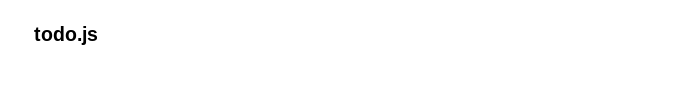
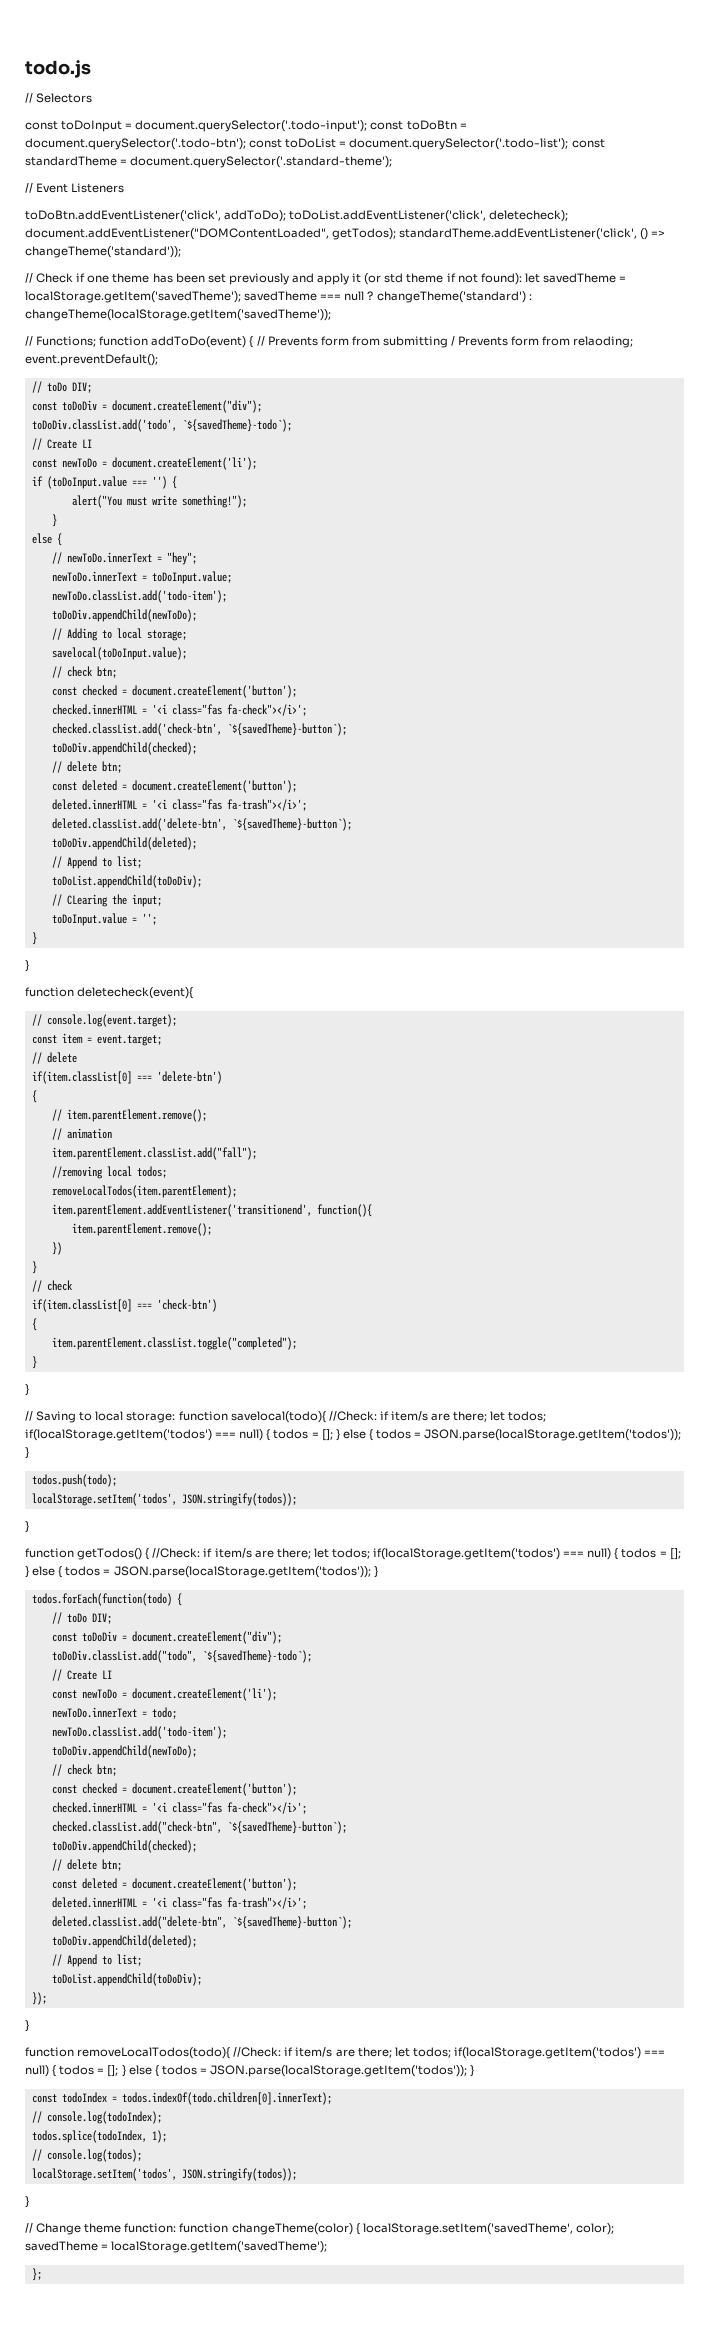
+ // Selectors
+ const toDoInput = document.querySelector('.todo-input'); const toDoBtn = document.querySelector('.todo-btn'); const toDoList = document.querySelector('.todo-list'); const standardTheme = document.querySelector('.standard-theme');
+ // Event Listeners
+ toDoBtn.addEventListener('click', addToDo); toDoList.addEventListener('click', deletecheck); document.addEventListener("DOMContentLoaded", getTodos); standardTheme.addEventListener('click', () => changeTheme('standard'));
+ // Check if one theme has been set previously and apply it (or std theme if not found): let savedTheme = localStorage.getItem('savedTheme'); savedTheme === null ? changeTheme('standard') : changeTheme(localStorage.getItem('savedTheme'));
+ // Functions; function addToDo(event) { // Prevents form from submitting / Prevents form from relaoding; event.preventDefault();
+ // toDo DIV;
+ const toDoDiv = document.createElement("div");
+ toDoDiv.classList.add('todo', `${savedTheme}-todo`);
+ // Create LI
+ const newToDo = document.createElement('li');
+ if (toDoInput.value === '') {
+ alert("You must write something!");
+ }
+ else {
+ // newToDo.innerText = "hey";
+ newToDo.innerText = toDoInput.value;
+ newToDo.classList.add('todo-item');
+ toDoDiv.appendChild(newToDo);
+ // Adding to local storage;
+ savelocal(toDoInput.value);
+ // check btn;
+ const checked = document.createElement('button');
+ checked.innerHTML = '<i class="fas fa-check"></i>';
+ checked.classList.add('check-btn', `${savedTheme}-button`);
+ toDoDiv.appendChild(checked);
+ // delete btn;
+ const deleted = document.createElement('button');
+ deleted.innerHTML = '<i class="fas fa-trash"></i>';
+ deleted.classList.add('delete-btn', `${savedTheme}-button`);
+ toDoDiv.appendChild(deleted);
+ // Append to list;
+ toDoList.appendChild(toDoDiv);
+ // CLearing the input;
+ toDoInput.value = '';
+ }
+ }
+ function deletecheck(event){
+ // console.log(event.target);
+ const item = event.target;
+ // delete
+ if(item.classList[0] === 'delete-btn')
+ {
+ // item.parentElement.remove();
+ // animation
+ item.parentElement.classList.add("fall");
+ //removing local todos;
+ removeLocalTodos(item.parentElement);
+ item.parentElement.addEventListener('transitionend', function(){
+ item.parentElement.remove();
+ })
+ }
+ // check
+ if(item.classList[0] === 'check-btn')
+ {
+ item.parentElement.classList.toggle("completed");
+ }
+ }
+ // Saving to local storage: function savelocal(todo){ //Check: if item/s are there; let todos; if(localStorage.getItem('todos') === null) { todos = []; } else { todos = JSON.parse(localStorage.getItem('todos')); }
+ todos.push(todo);
+ localStorage.setItem('todos', JSON.stringify(todos));
+ }
+ function getTodos() { //Check: if item/s are there; let todos; if(localStorage.getItem('todos') === null) { todos = []; } else { todos = JSON.parse(localStorage.getItem('todos')); }
+ todos.forEach(function(todo) {
+ // toDo DIV;
+ const toDoDiv = document.createElement("div");
+ toDoDiv.classList.add("todo", `${savedTheme}-todo`);
+ // Create LI
+ const newToDo = document.createElement('li');
+ newToDo.innerText = todo;
+ newToDo.classList.add('todo-item');
+ toDoDiv.appendChild(newToDo);
+ // check btn;
+ const checked = document.createElement('button');
+ checked.innerHTML = '<i class="fas fa-check"></i>';
+ checked.classList.add("check-btn", `${savedTheme}-button`);
+ toDoDiv.appendChild(checked);
+ // delete btn;
+ const deleted = document.createElement('button');
+ deleted.innerHTML = '<i class="fas fa-trash"></i>';
+ deleted.classList.add("delete-btn", `${savedTheme}-button`);
+ toDoDiv.appendChild(deleted);
+ // Append to list;
+ toDoList.appendChild(toDoDiv);
+ });
+ }
+ function removeLocalTodos(todo){ //Check: if item/s are there; let todos; if(localStorage.getItem('todos') === null) { todos = []; } else { todos = JSON.parse(localStorage.getItem('todos')); }
+ const todoIndex = todos.indexOf(todo.children[0].innerText);
+ // console.log(todoIndex);
+ todos.splice(todoIndex, 1);
+ // console.log(todos);
+ localStorage.setItem('todos', JSON.stringify(todos));
+ }
+ // Change theme function: function changeTheme(color) { localStorage.setItem('savedTheme', color); savedTheme = localStorage.getItem('savedTheme');
+ };

